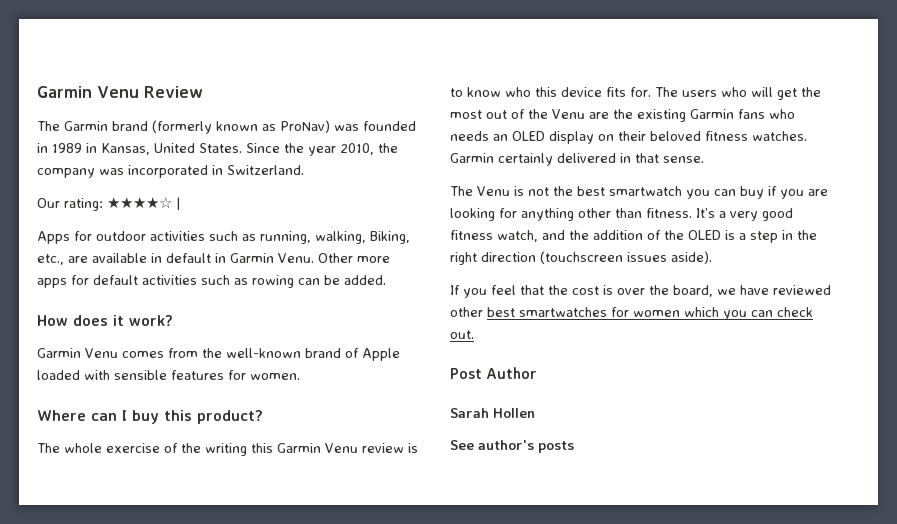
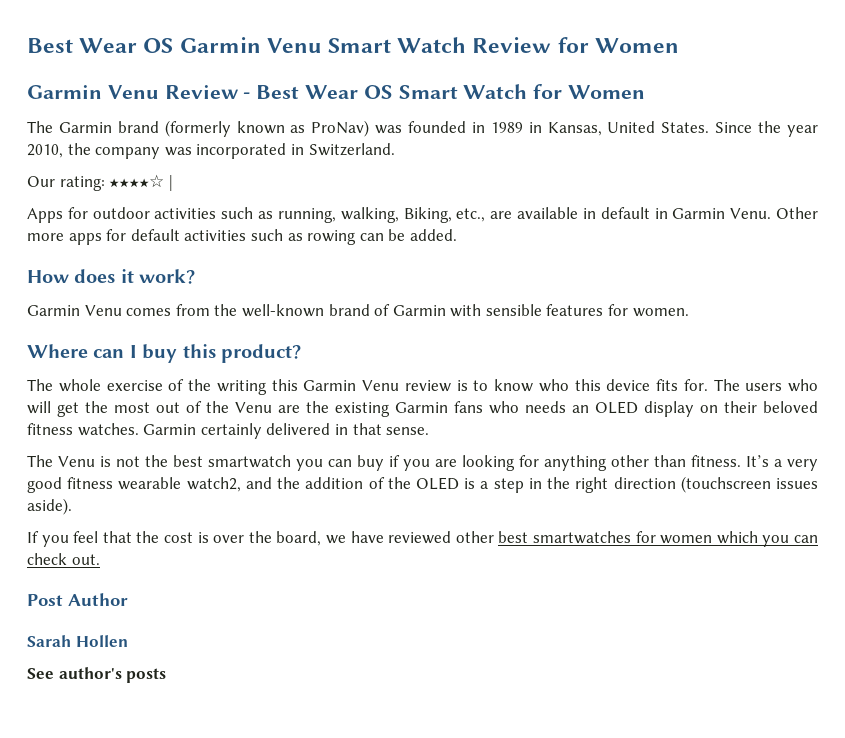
- Garmin Venu Review
+ Best Wear OS Garmin Venu Smart Watch Review for Women
+ Garmin Venu Review - Best Wear OS Smart Watch for Women
- Garmin Venu comes from the well-known brand of Apple loaded with sensible features for women.
+ Garmin Venu comes from the well-known brand of Garmin with sensible features for women.
- It’s a very good fitness watch, and the addition of the OLED is a step in the right direction (touchscreen issues aside).
+ It’s a very good fitness wearable watch2, and the addition of the OLED is a step in the right direction (touchscreen issues aside).

